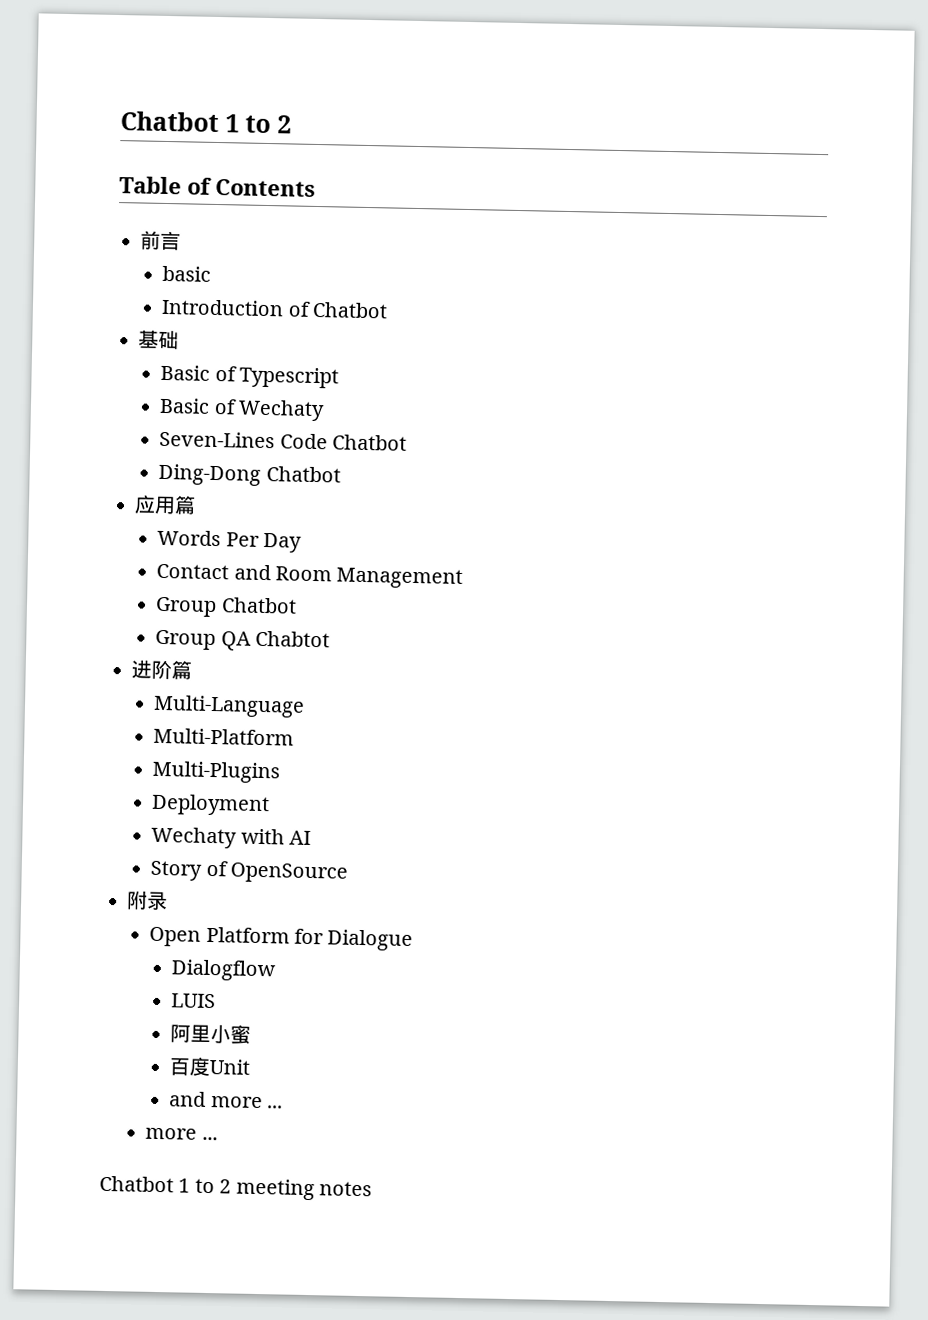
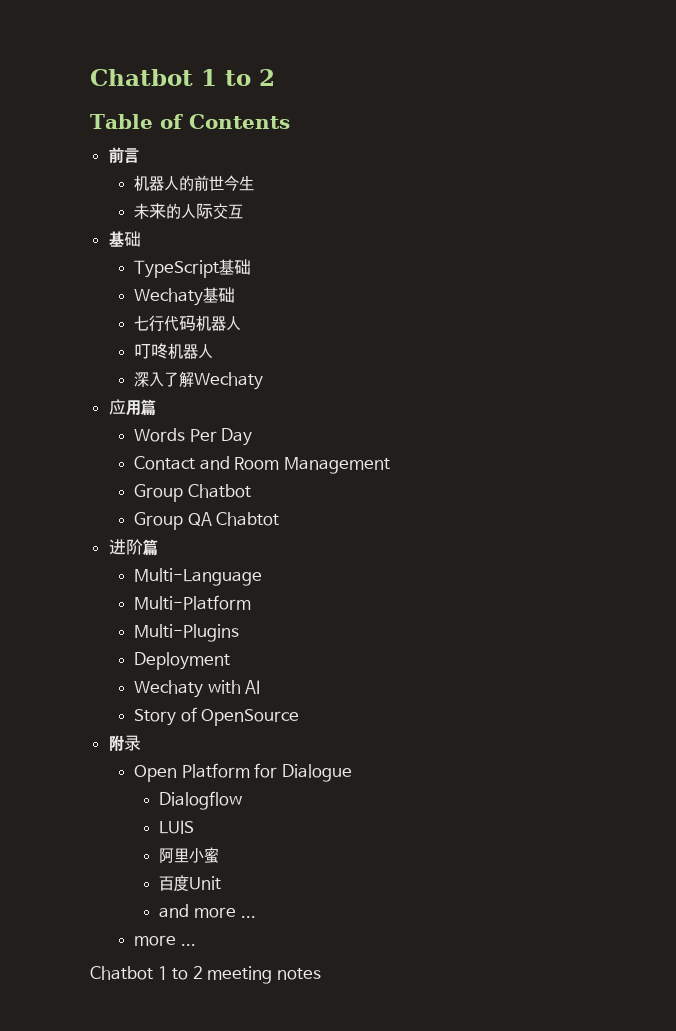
- basic
- Introduction of Chatbot
+ 机器人的前世今生
+ 未来的人际交互
  基础
- Basic of Typescript
- Basic of Wechaty
- Seven-Lines Code Chatbot
- Ding-Dong Chatbot
+ TypeScript基础
+ Wechaty基础
+ 七行代码机器人
+ 叮咚机器人
+ 深入了解Wechaty

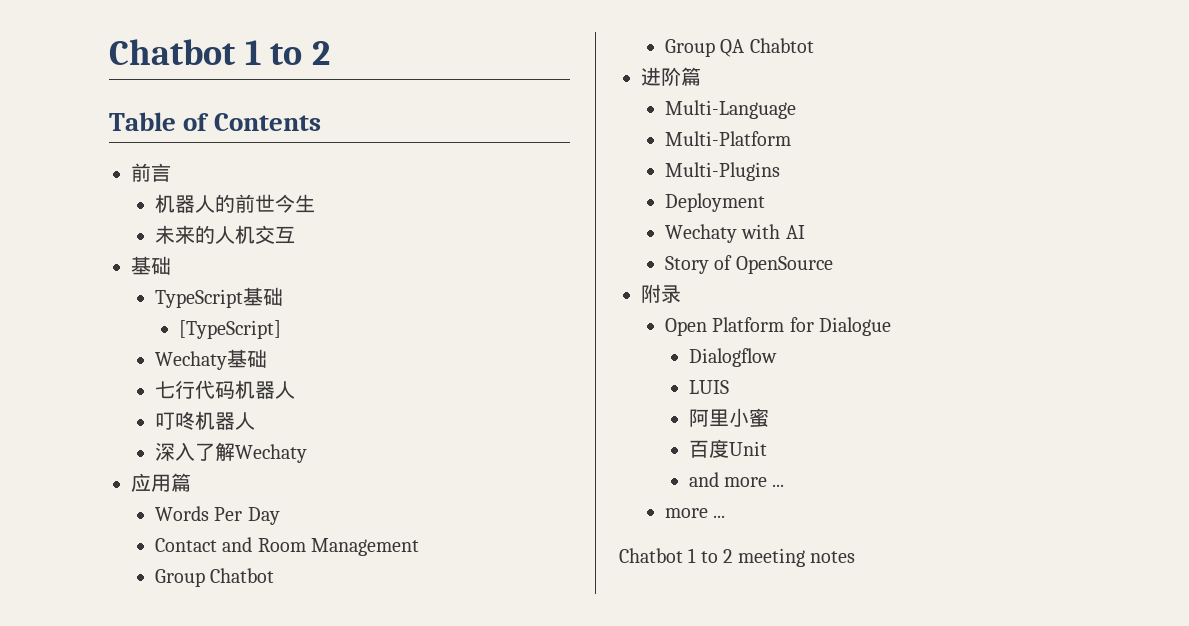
- 未来的人际交互
+ 未来的人机交互
+ [TypeScript]

